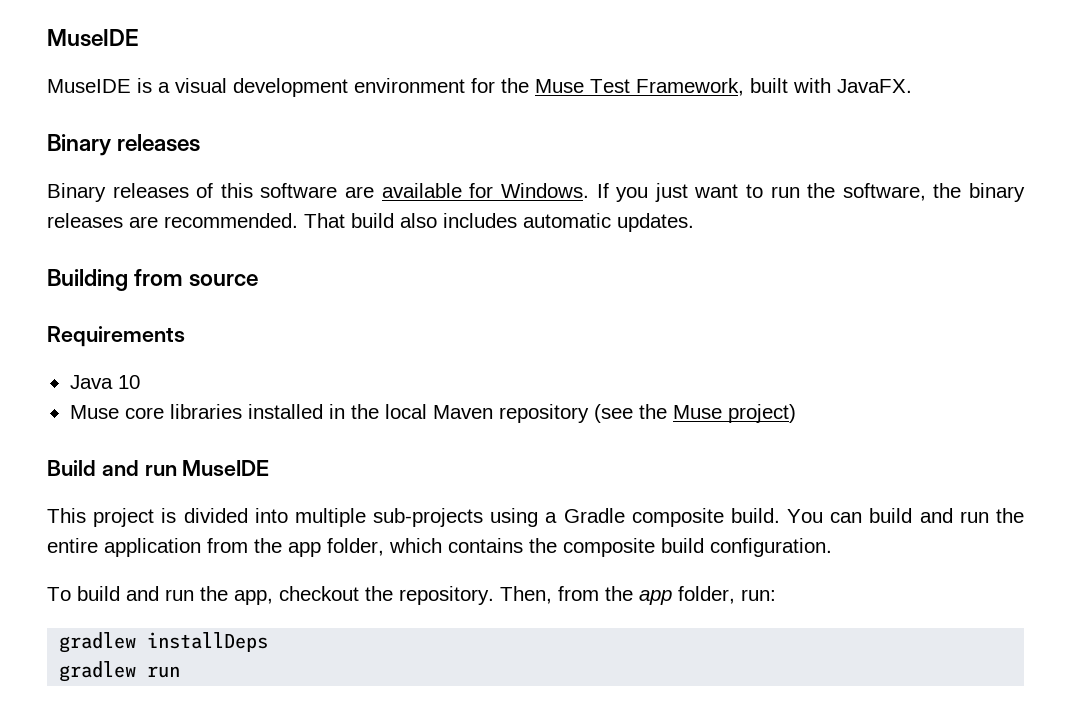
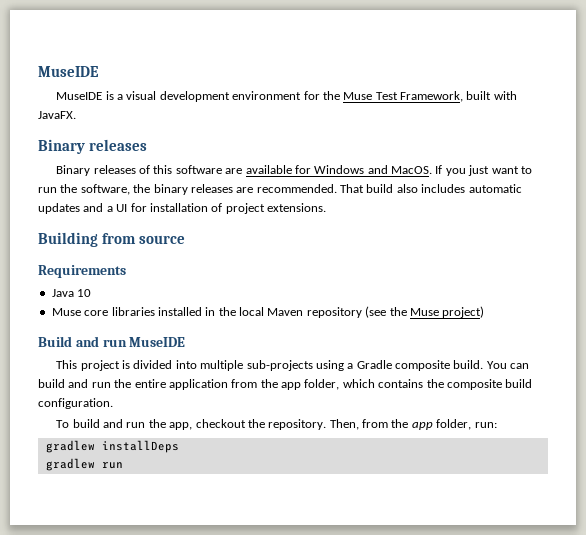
- Binary releases of this software are available for Windows.
+ Binary releases of this software are available for Windows and MacOS.
- That build also includes automatic updates.
+ That build also includes automatic updates and a UI for installation of project extensions.

